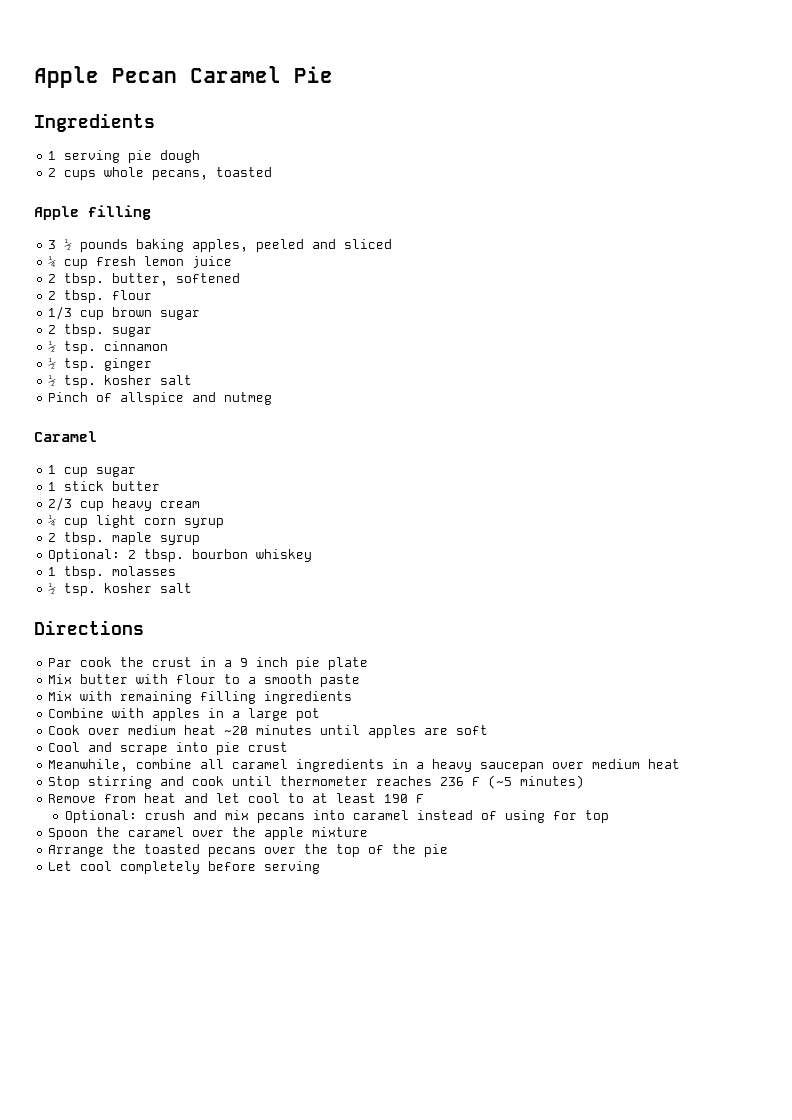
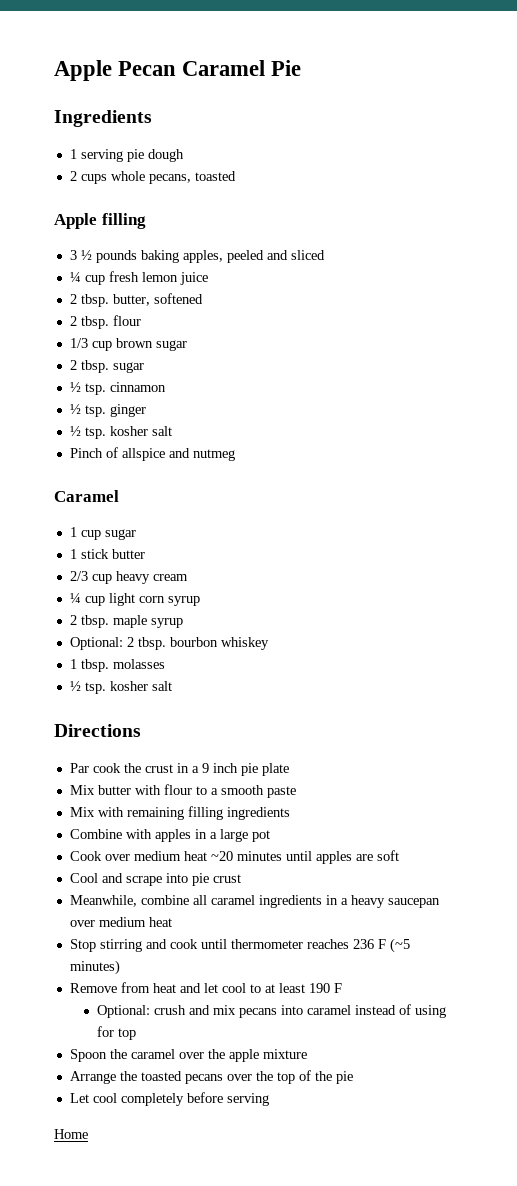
+ Home

